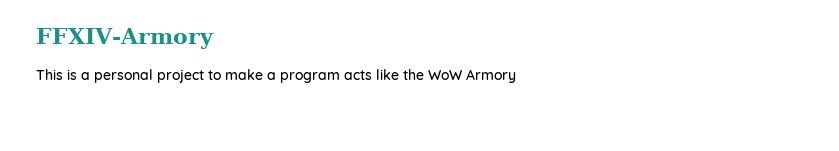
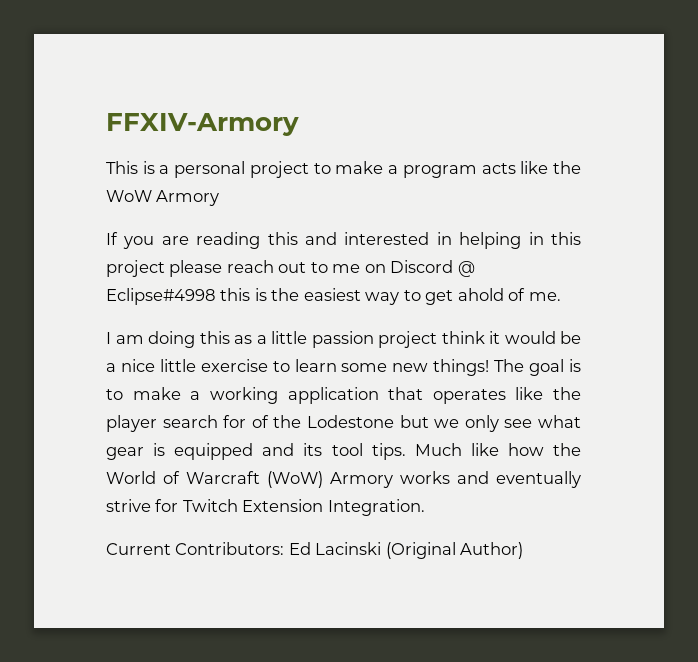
+ If you are reading this and interested in helping in this project please reach out to me on Discord @ Eclipse#4998 this is the easiest way to get ahold of me.
+ I am doing this as a little passion project think it would be a nice little exercise to learn some new things! The goal is to make a working application that operates like the player search for of the Lodestone but we only see what gear is equipped and its tool tips. Much like how the World of Warcraft (WoW) Armory works and eventually strive for Twitch Extension Integration.
+ Current Contributors: Ed Lacinski (Original Author)

